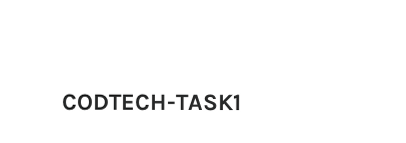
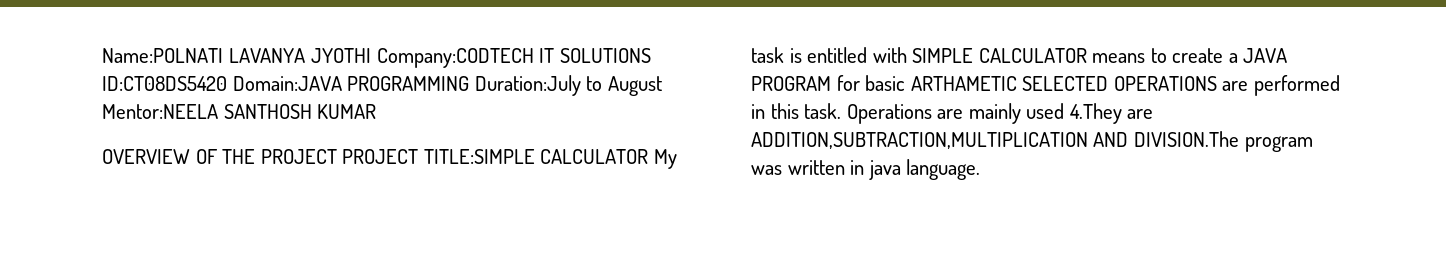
- CODTECH-TASK1
+ Name:POLNATI LAVANYA JYOTHI Company:CODTECH IT SOLUTIONS ID:CT08DS5420 Domain:JAVA PROGRAMMING Duration:July to August Mentor:NEELA SANTHOSH KUMAR
+ OVERVIEW OF THE PROJECT PROJECT TITLE:SIMPLE CALCULATOR My task is entitled with SIMPLE CALCULATOR means to create a JAVA PROGRAM for basic ARTHAMETIC SELECTED OPERATIONS are performed in this task. Operations are mainly used 4.They are ADDITION,SUBTRACTION,MULTIPLICATION AND DIVISION.The program was written in java language.

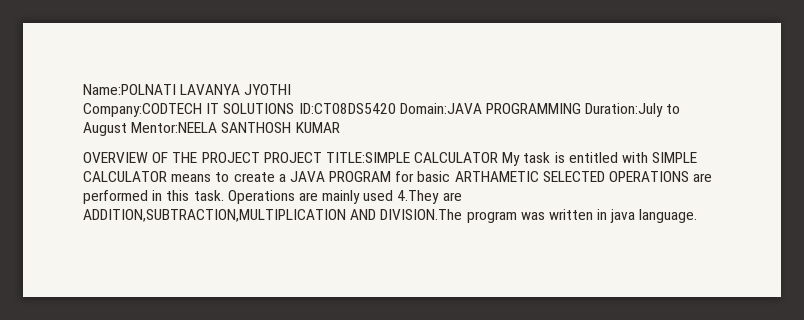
- Name:POLNATI LAVANYA JYOTHI Company:CODTECH IT SOLUTIONS ID:CT08DS5420 Domain:JAVA PROGRAMMING Duration:July to August Mentor:NEELA SANTHOSH KUMAR
+ Name:POLNATI LAVANYA JYOTHI
+ Company:CODTECH IT SOLUTIONS ID:CT08DS5420 Domain:JAVA PROGRAMMING Duration:July to August Mentor:NEELA SANTHOSH KUMAR

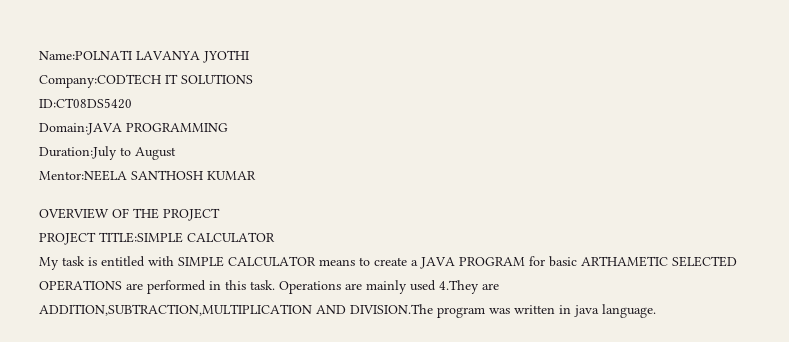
- Company:CODTECH IT SOLUTIONS ID:CT08DS5420 Domain:JAVA PROGRAMMING Duration:July to August Mentor:NEELA SANTHOSH KUMAR
+ Company:CODTECH IT SOLUTIONS
+ ID:CT08DS5420
+ Domain:JAVA PROGRAMMING
+ Duration:July to August
+ Mentor:NEELA SANTHOSH KUMAR
- OVERVIEW OF THE PROJECT PROJECT TITLE:SIMPLE CALCULATOR My task is entitled with SIMPLE CALCULATOR means to create a JAVA PROGRAM for basic ARTHAMETIC SELECTED OPERATIONS are performed in this task.
+ OVERVIEW OF THE PROJECT
+ PROJECT TITLE:SIMPLE CALCULATOR
+ My task is entitled with SIMPLE CALCULATOR means to create a JAVA PROGRAM for basic ARTHAMETIC SELECTED OPERATIONS are performed in this task.

